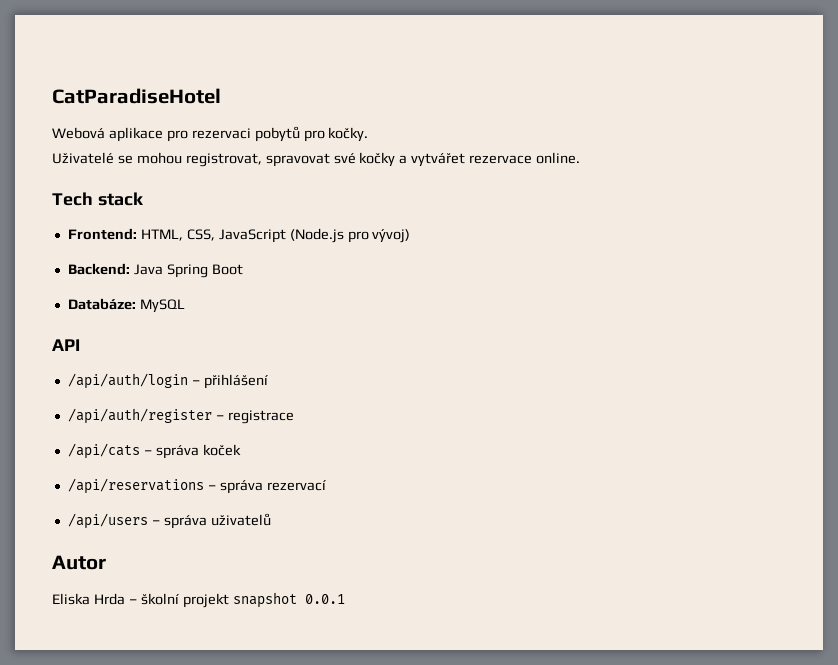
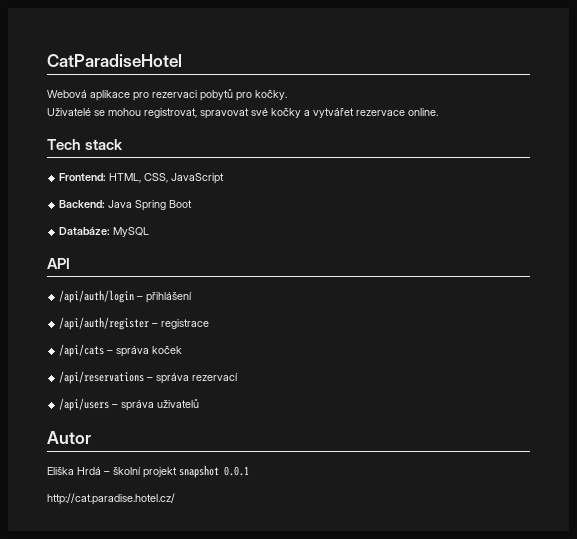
- Frontend: HTML, CSS, JavaScript (Node.js pro vývoj)
+ Frontend: HTML, CSS, JavaScript
- Eliska Hrda – školní projekt snapshot 0.0.1
+ Eliška Hrdá – školní projekt snapshot 0.0.1
+ http://cat.paradise.hotel.cz/

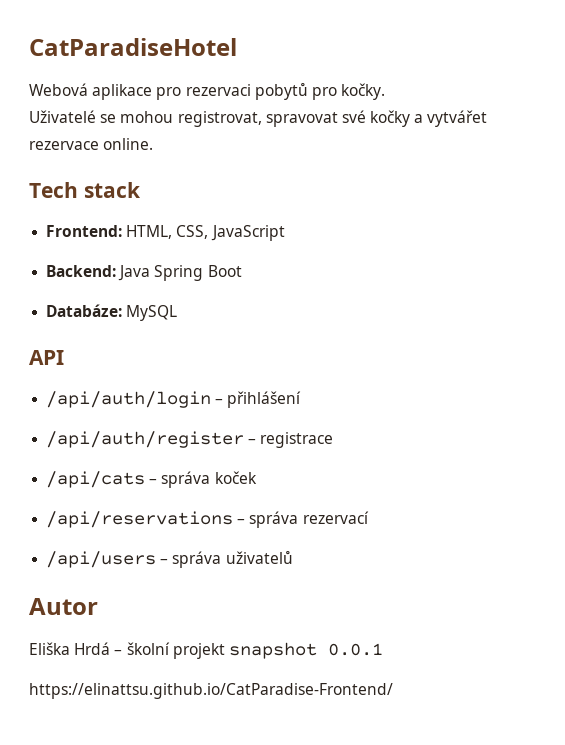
- http://cat.paradise.hotel.cz/
+ https://elinattsu.github.io/CatParadise-Frontend/

